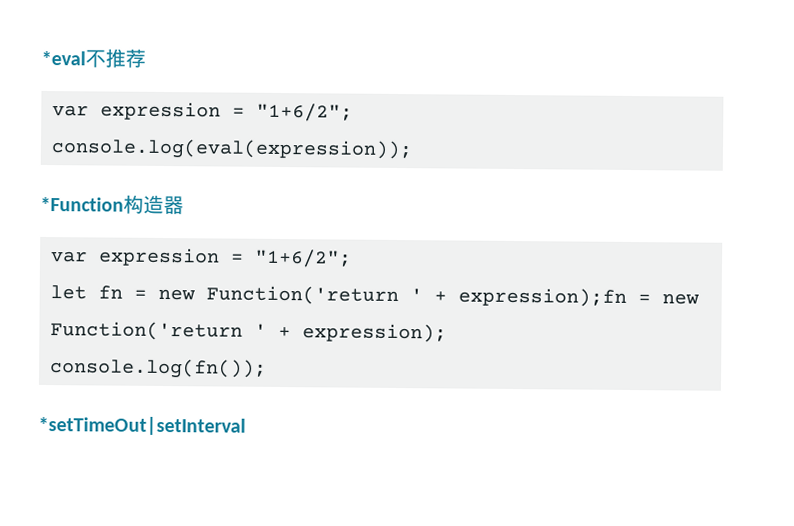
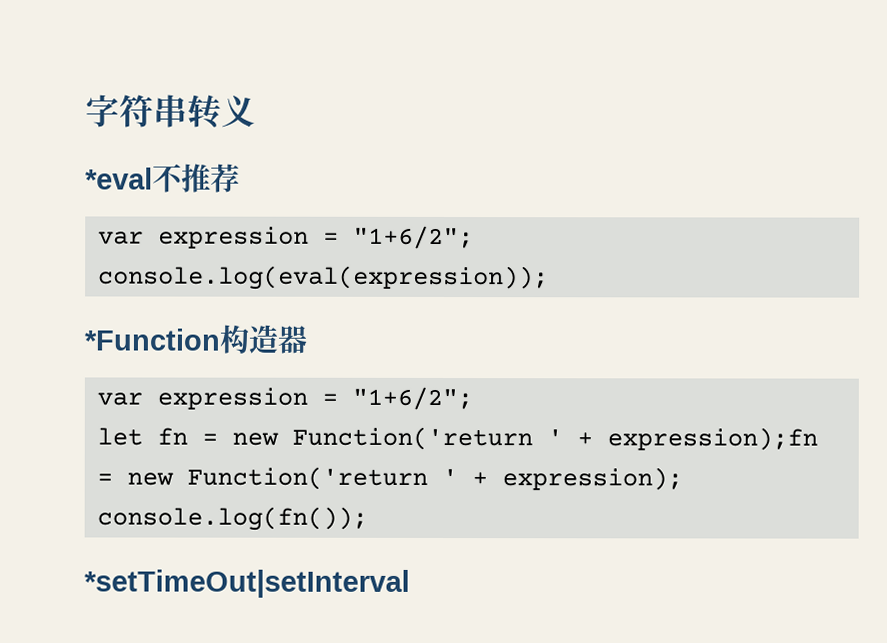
+ 字符串转义

